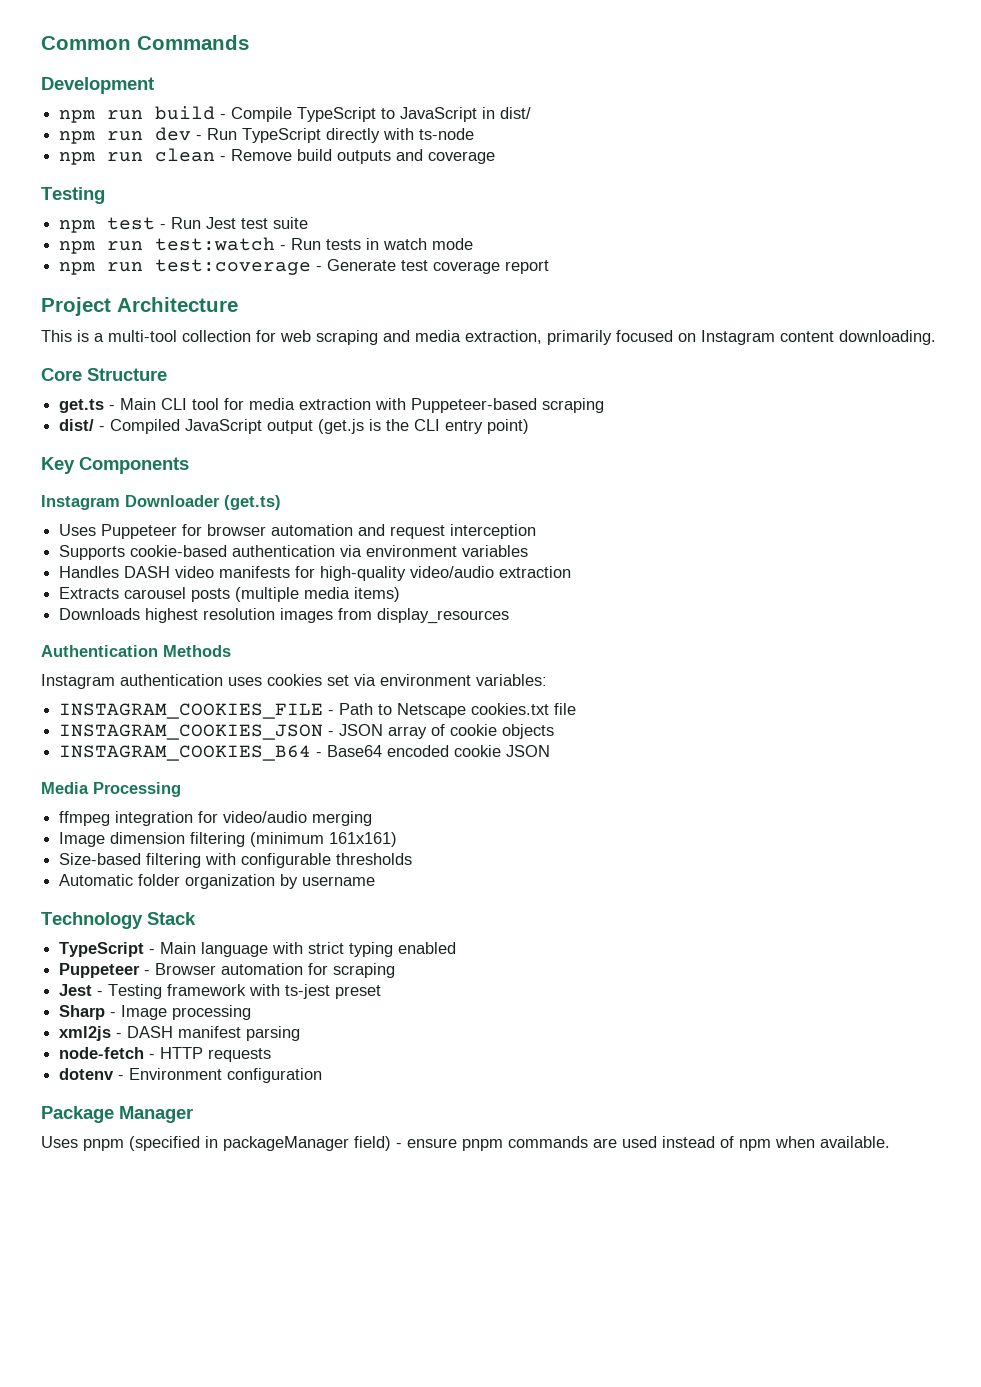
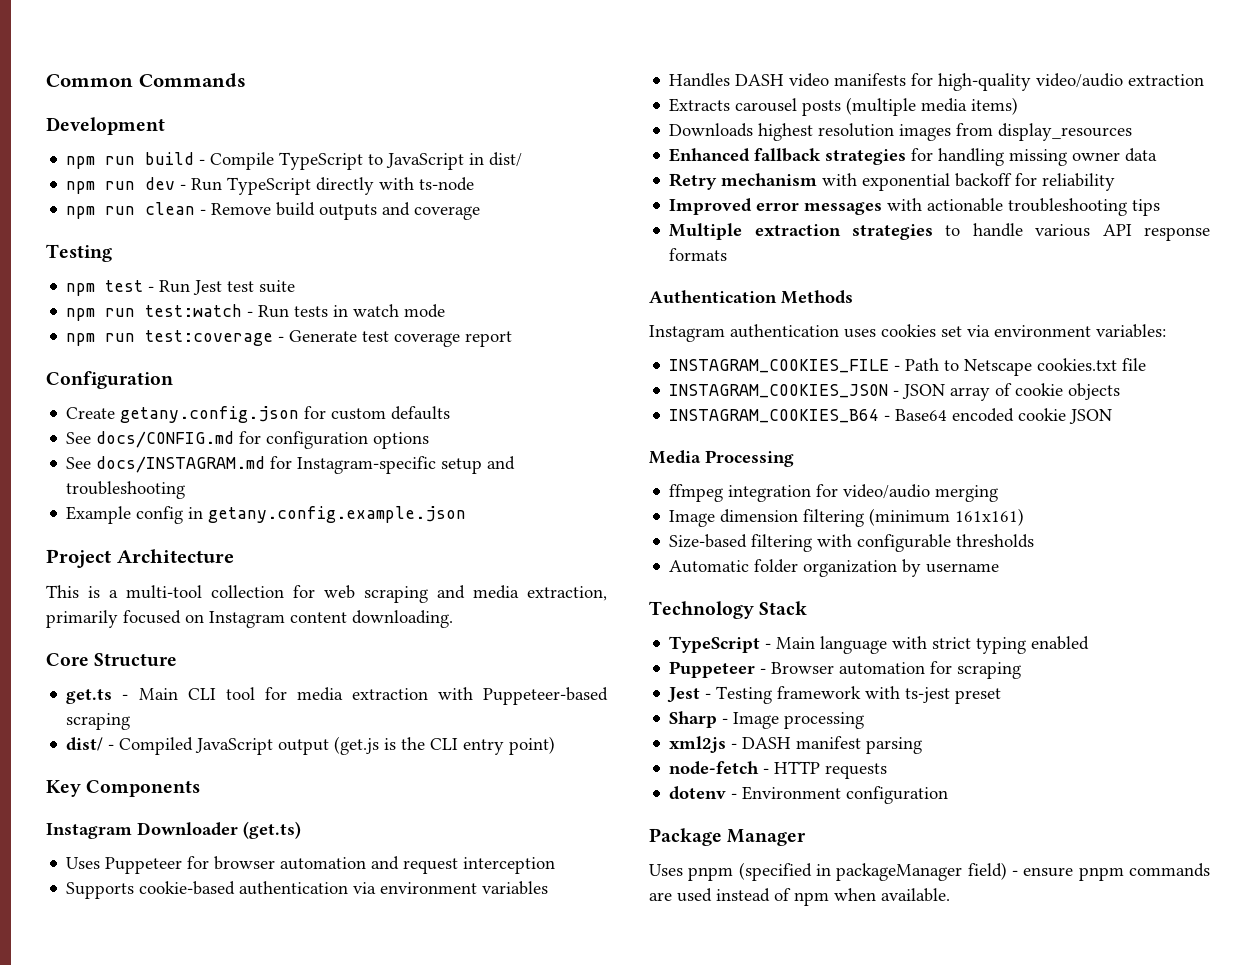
+ Configuration
+ Create getany.config.json for custom defaults
+ See docs/CONFIG.md for configuration options
+ See docs/INSTAGRAM.md for Instagram-specific setup and troubleshooting
+ Example config in getany.config.example.json
+ Enhanced fallback strategies for handling missing owner data
+ Retry mechanism with exponential backoff for reliability
+ Improved error messages with actionable troubleshooting tips
+ Multiple extraction strategies to handle various API response formats

